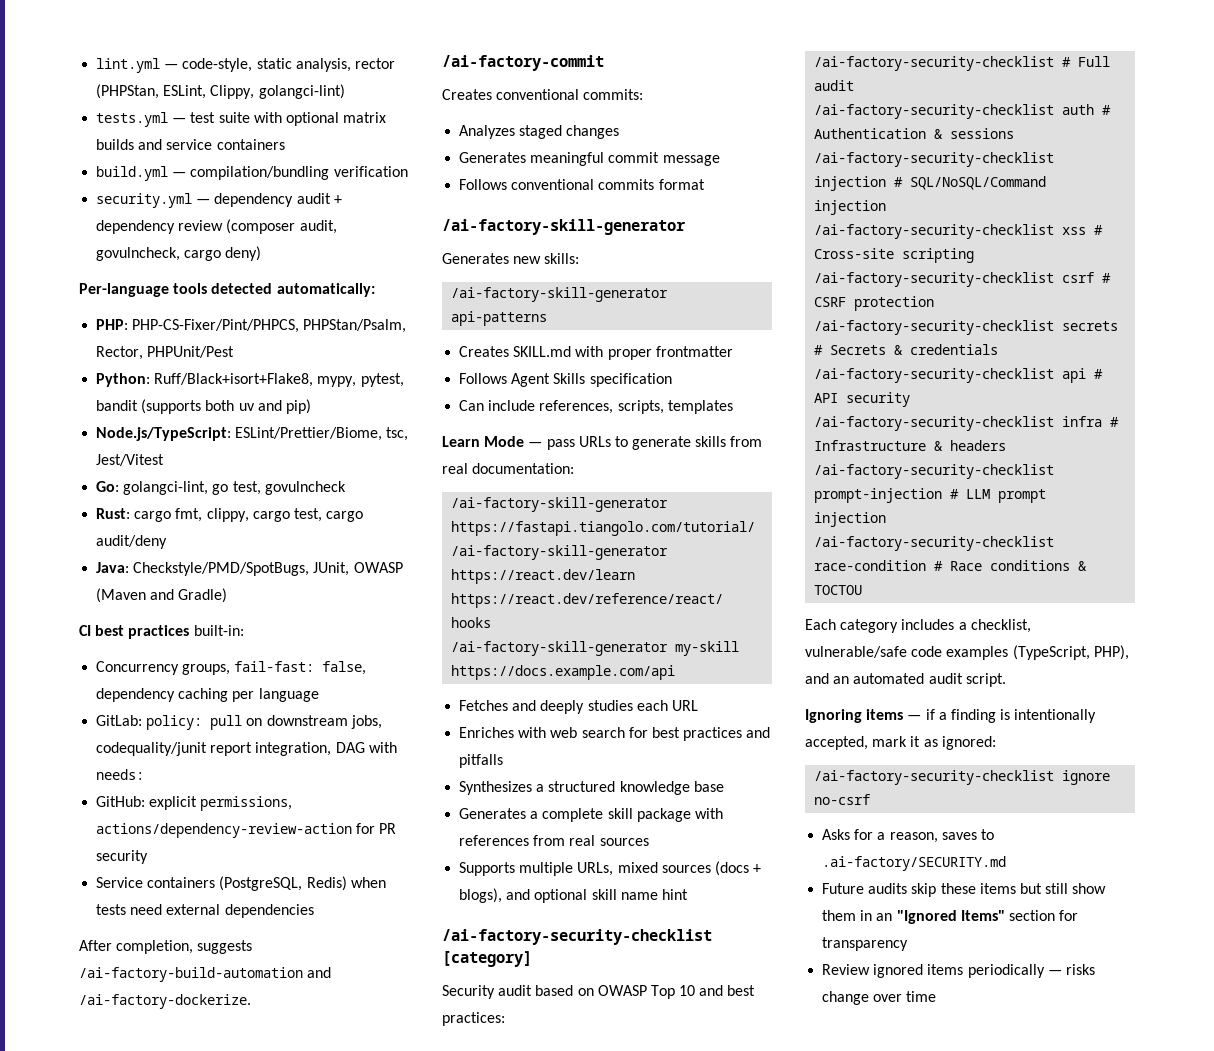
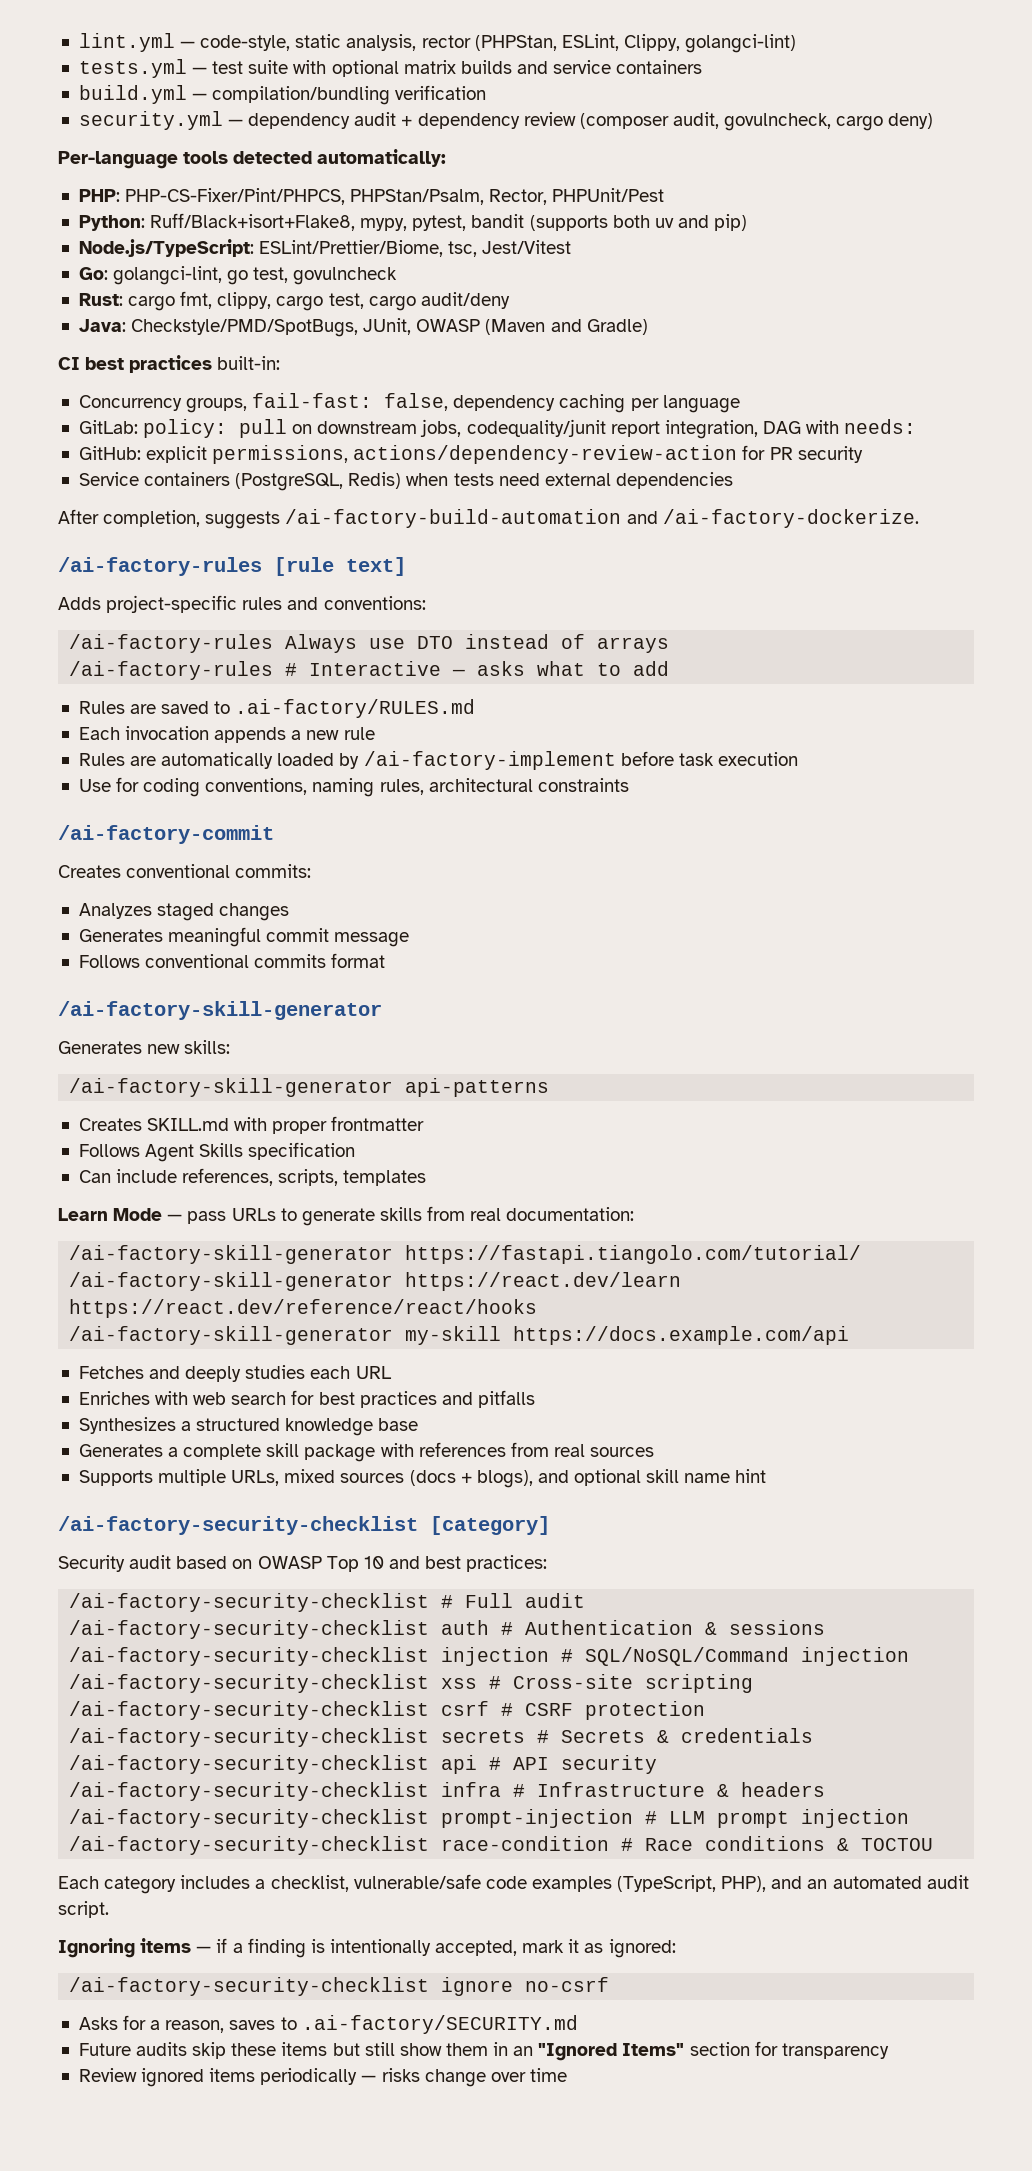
+ /ai-factory-rules [rule text]
+ Adds project-specific rules and conventions:
+ /ai-factory-rules Always use DTO instead of arrays
+ /ai-factory-rules # Interactive — asks what to add
+ Rules are saved to .ai-factory/RULES.md
+ Each invocation appends a new rule
+ Rules are automatically loaded by /ai-factory-implement before task execution
+ Use for coding conventions, naming rules, architectural constraints

